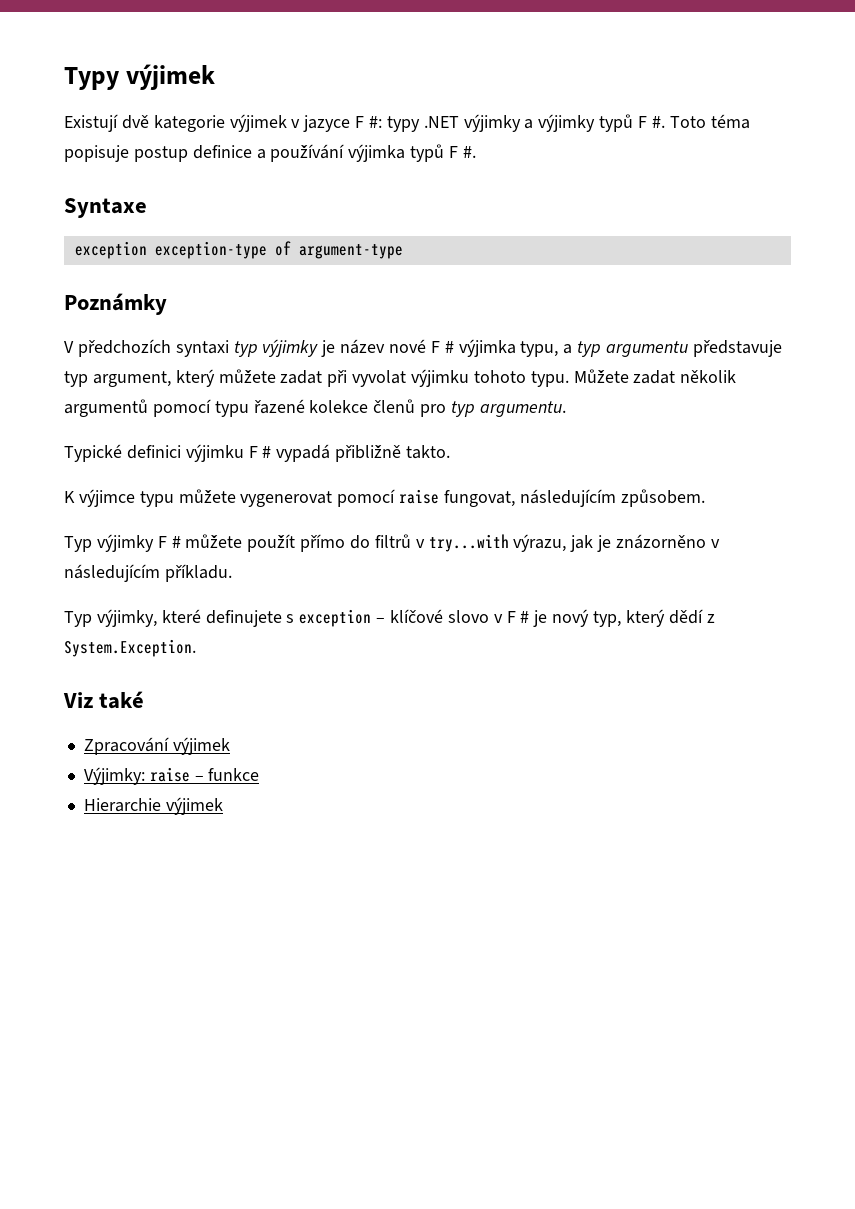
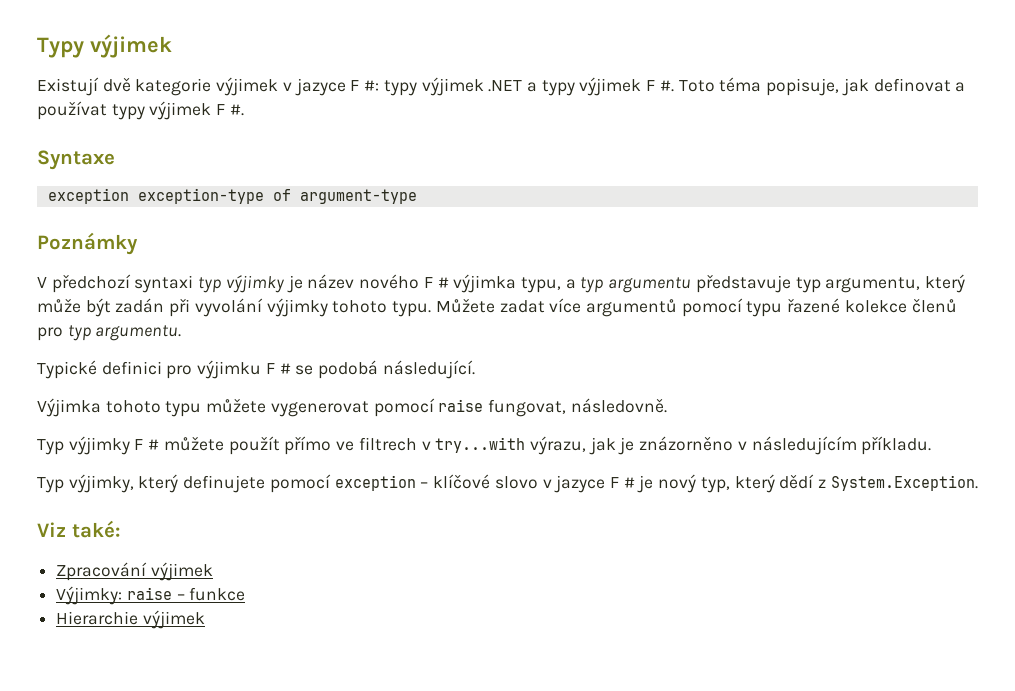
- Existují dvě kategorie výjimek v jazyce F #: typy .NET výjimky a výjimky typů F #. Toto téma popisuje postup definice a používání výjimka typů F #.
+ Existují dvě kategorie výjimek v jazyce F #: typy výjimek .NET a typy výjimek F #. Toto téma popisuje, jak definovat a používat typy výjimek F #.
- V předchozích syntaxi typ výjimky je název nové F # výjimka typu, a typ argumentu představuje typ argument, který můžete zadat při vyvolat výjimku tohoto typu.
+ V předchozí syntaxi typ výjimky je název nového F # výjimka typu, a typ argumentu představuje typ argumentu, který může být zadán při vyvolání výjimky tohoto typu.
- Můžete zadat několik argumentů pomocí typu řazené kolekce členů pro typ argumentu.
+ Můžete zadat více argumentů pomocí typu řazené kolekce členů pro typ argumentu.
- Typické definici výjimku F # vypadá přibližně takto.
- K výjimce typu můžete vygenerovat pomocí raise fungovat, následujícím způsobem.
+ Typické definici pro výjimku F # se podobá následující.
+ Výjimka tohoto typu můžete vygenerovat pomocí raise fungovat, následovně.
- Typ výjimky F # můžete použít přímo do filtrů v try...with výrazu, jak je znázorněno v následujícím příkladu.
+ Typ výjimky F # můžete použít přímo ve filtrech v try...with výrazu, jak je znázorněno v následujícím příkladu.
- Typ výjimky, které definujete s exception – klíčové slovo v F # je nový typ, který dědí z System.Exception.
+ Typ výjimky, který definujete pomocí exception – klíčové slovo v jazyce F # je nový typ, který dědí z System.Exception.
- Viz také
+ Viz také:

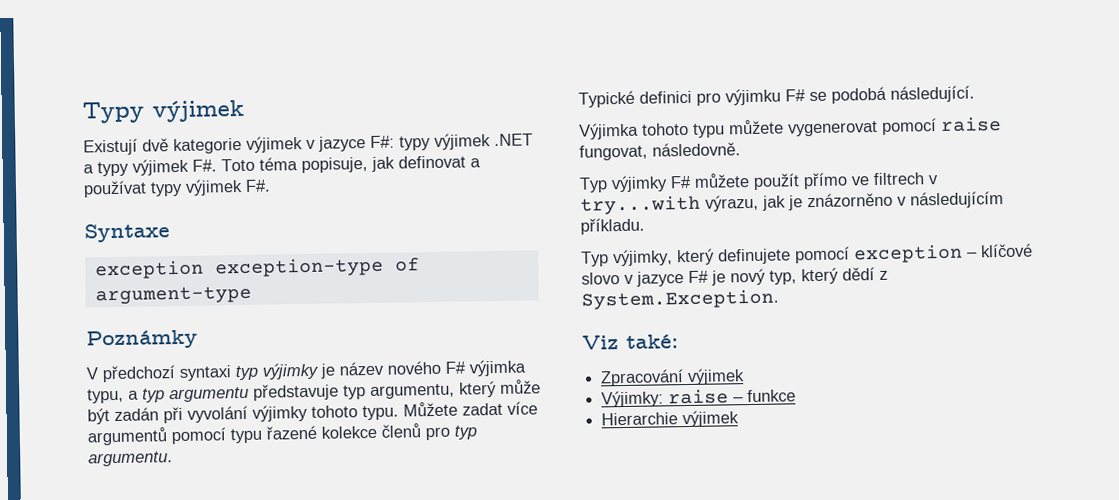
- Existují dvě kategorie výjimek v jazyce F #: typy výjimek .NET a typy výjimek F #. Toto téma popisuje, jak definovat a používat typy výjimek F #.
+ Existují dvě kategorie výjimek v jazyce F#: typy výjimek .NET a typy výjimek F#. Toto téma popisuje, jak definovat a používat typy výjimek F#.
- V předchozí syntaxi typ výjimky je název nového F # výjimka typu, a typ argumentu představuje typ argumentu, který může být zadán při vyvolání výjimky tohoto typu.
+ V předchozí syntaxi typ výjimky je název nového F# výjimka typu, a typ argumentu představuje typ argumentu, který může být zadán při vyvolání výjimky tohoto typu.
- Typické definici pro výjimku F # se podobá následující.
+ Typické definici pro výjimku F# se podobá následující.
- Typ výjimky F # můžete použít přímo ve filtrech v try...with výrazu, jak je znázorněno v následujícím příkladu.
+ Typ výjimky F# můžete použít přímo ve filtrech v try...with výrazu, jak je znázorněno v následujícím příkladu.
- Typ výjimky, který definujete pomocí exception – klíčové slovo v jazyce F # je nový typ, který dědí z System.Exception.
+ Typ výjimky, který definujete pomocí exception – klíčové slovo v jazyce F# je nový typ, který dědí z System.Exception.

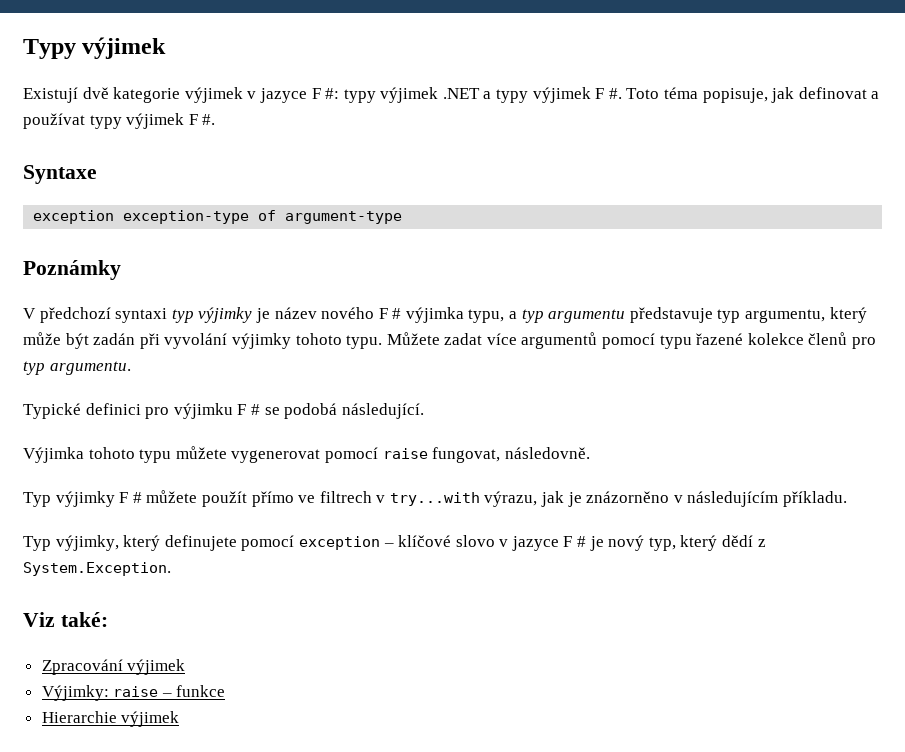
- Existují dvě kategorie výjimek v jazyce F#: typy výjimek .NET a typy výjimek F#. Toto téma popisuje, jak definovat a používat typy výjimek F#.
+ Existují dvě kategorie výjimek v jazyce F #: typy výjimek .NET a typy výjimek F #. Toto téma popisuje, jak definovat a používat typy výjimek F #.
- V předchozí syntaxi typ výjimky je název nového F# výjimka typu, a typ argumentu představuje typ argumentu, který může být zadán při vyvolání výjimky tohoto typu.
+ V předchozí syntaxi typ výjimky je název nového F # výjimka typu, a typ argumentu představuje typ argumentu, který může být zadán při vyvolání výjimky tohoto typu.
- Typické definici pro výjimku F# se podobá následující.
+ Typické definici pro výjimku F # se podobá následující.
- Typ výjimky F# můžete použít přímo ve filtrech v try...with výrazu, jak je znázorněno v následujícím příkladu.
+ Typ výjimky F # můžete použít přímo ve filtrech v try...with výrazu, jak je znázorněno v následujícím příkladu.
- Typ výjimky, který definujete pomocí exception – klíčové slovo v jazyce F# je nový typ, který dědí z System.Exception.
+ Typ výjimky, který definujete pomocí exception – klíčové slovo v jazyce F # je nový typ, který dědí z System.Exception.

